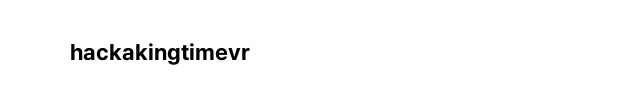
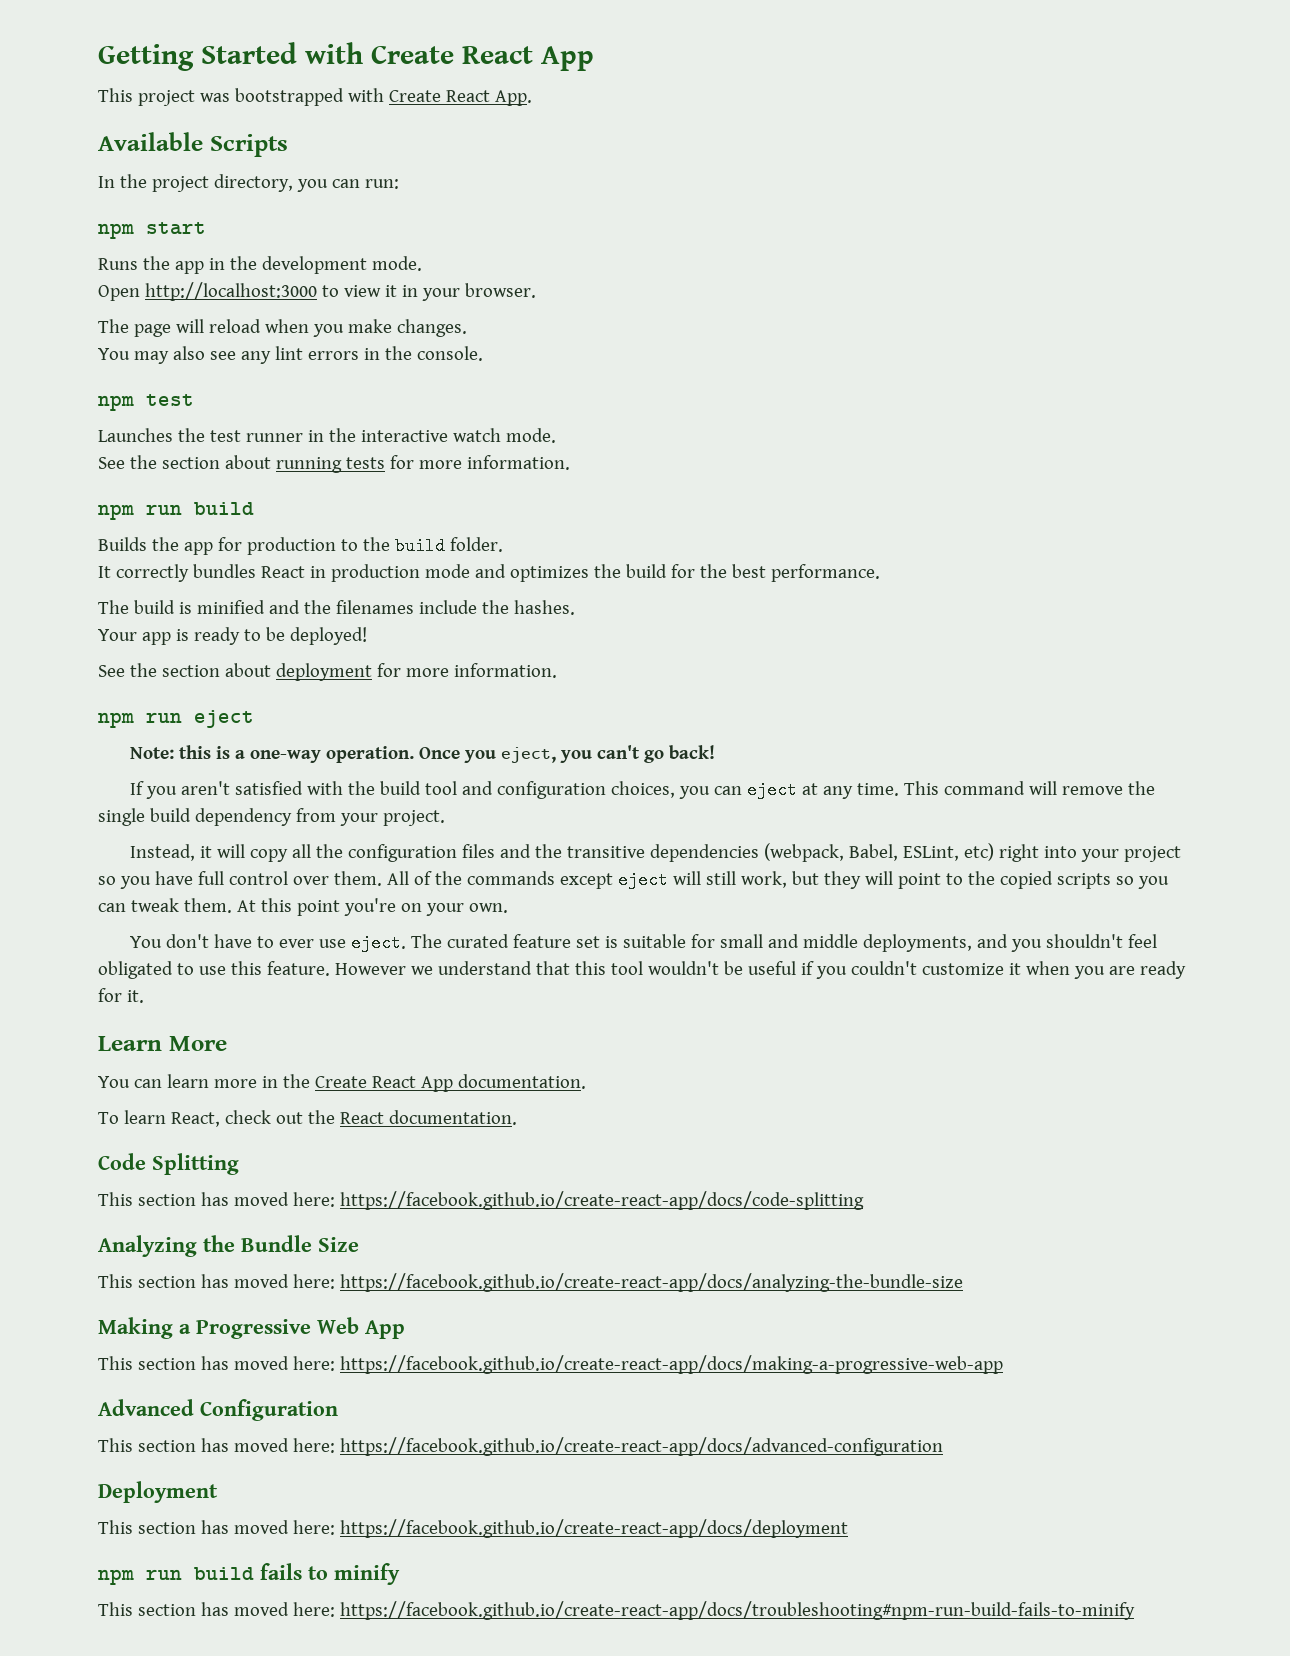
- hackakingtimevr
+ Getting Started with Create React App
+ This project was bootstrapped with Create React App.
+ Available Scripts
+ In the project directory, you can run:
+ npm start
+ Runs the app in the development mode.
+ Open http://localhost:3000 to view it in your browser.
+ The page will reload when you make changes.
+ You may also see any lint errors in the console.
+ npm test
+ Launches the test runner in the interactive watch mode.
+ See the section about running tests for more information.
+ npm run build
+ Builds the app for production to the build folder.
+ It correctly bundles React in production mode and optimizes the build for the best performance.
+ The build is minified and the filenames include the hashes.
+ Your app is ready to be deployed!
+ See the section about deployment for more information.
+ npm run eject
+ Note: this is a one-way operation. Once you eject, you can't go back!
+ If you aren't satisfied with the build tool and configuration choices, you can eject at any time. This command will remove the single build dependency from your project.
+ Instead, it will copy all the configuration files and the transitive dependencies (webpack, Babel, ESLint, etc) right into your project so you have full control over them. All of the commands except eject will still work, but they will point to the copied scripts so you can tweak them. At this point you're on your own.
+ You don't have to ever use eject. The curated feature set is suitable for small and middle deployments, and you shouldn't feel obligated to use this feature. However we understand that this tool wouldn't be useful if you couldn't customize it when you are ready for it.
+ Learn More
+ You can learn more in the Create React App documentation.
+ To learn React, check out the React documentation.
+ Code Splitting
+ This section has moved here: https://facebook.github.io/create-react-app/docs/code-splitting
+ Analyzing the Bundle Size
+ This section has moved here: https://facebook.github.io/create-react-app/docs/analyzing-the-bundle-size
+ Making a Progressive Web App
+ This section has moved here: https://facebook.github.io/create-react-app/docs/making-a-progressive-web-app
+ Advanced Configuration
+ This section has moved here: https://facebook.github.io/create-react-app/docs/advanced-configuration
+ Deployment
+ This section has moved here: https://facebook.github.io/create-react-app/docs/deployment
+ npm run build fails to minify
+ This section has moved here: https://facebook.github.io/create-react-app/docs/troubleshooting#npm-run-build-fails-to-minify

